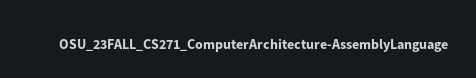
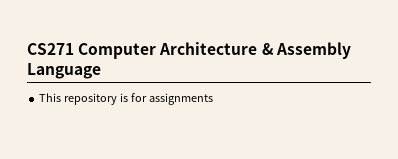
- OSU_23FALL_CS271_ComputerArchitecture-AssemblyLanguage
+ CS271 Computer Architecture & Assembly Language
+ This repository is for assignments

